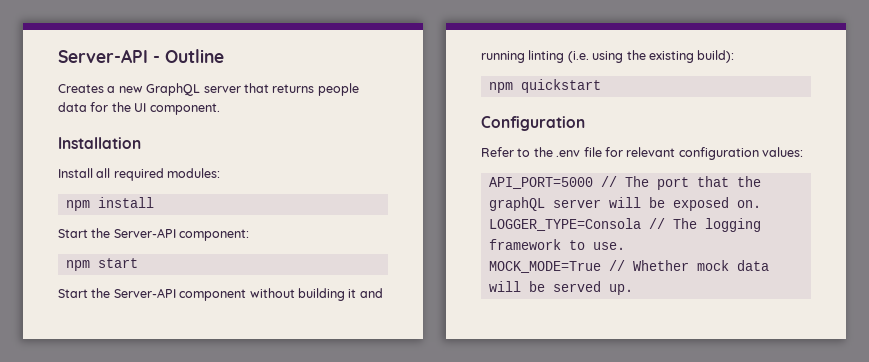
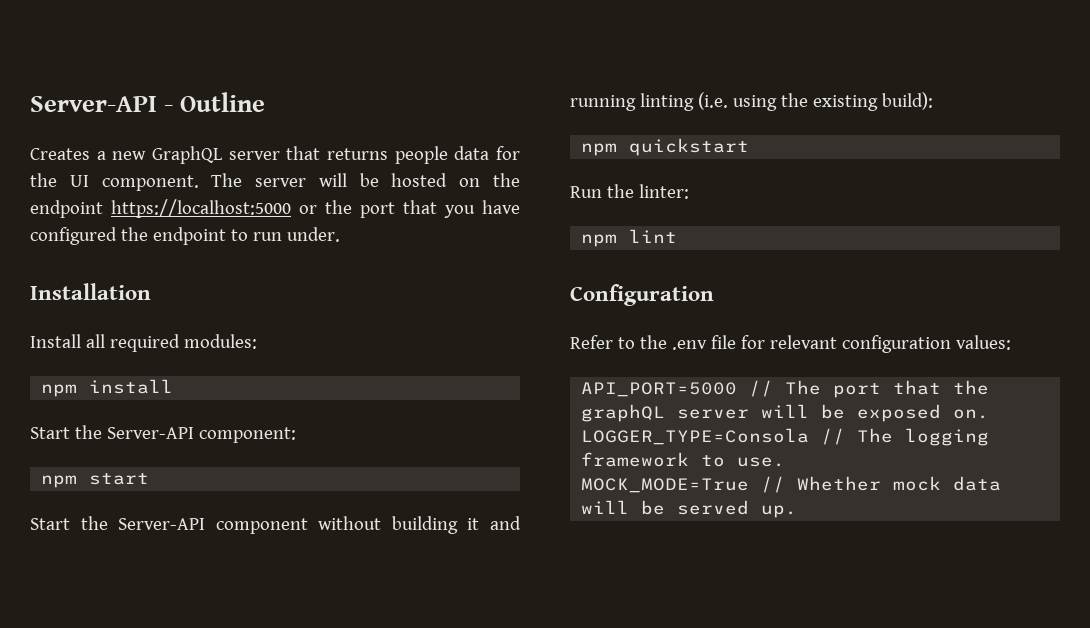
+ The server will be hosted on the endpoint https://localhost:5000 or the port that you have configured the endpoint to run under.
+ Run the linter:
+ npm lint

